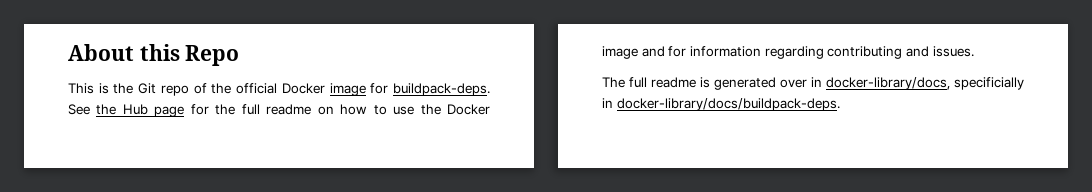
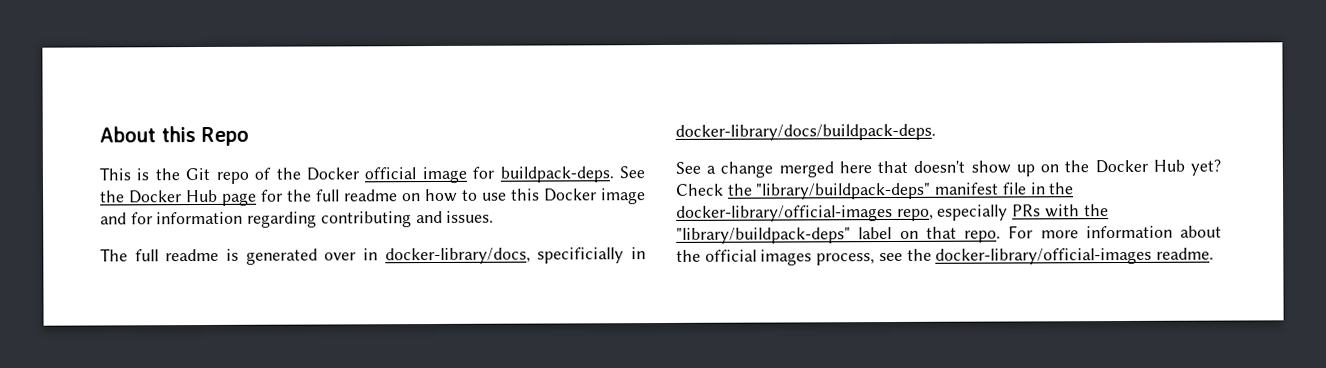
- This is the Git repo of the official Docker image for buildpack-deps.
+ This is the Git repo of the Docker official image for buildpack-deps.
- See the Hub page for the full readme on how to use the Docker image and for information regarding contributing and issues.
+ See the Docker Hub page for the full readme on how to use this Docker image and for information regarding contributing and issues.
+ See a change merged here that doesn't show up on the Docker Hub yet? Check the "library/buildpack-deps" manifest file in the docker-library/official-images repo, especially PRs with the "library/buildpack-deps" label on that repo. For more information about the official images process, see the docker-library/official-images readme.

